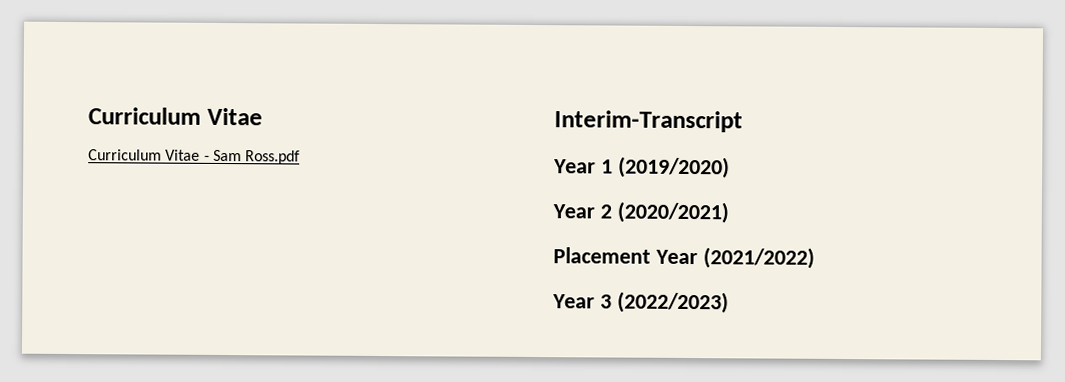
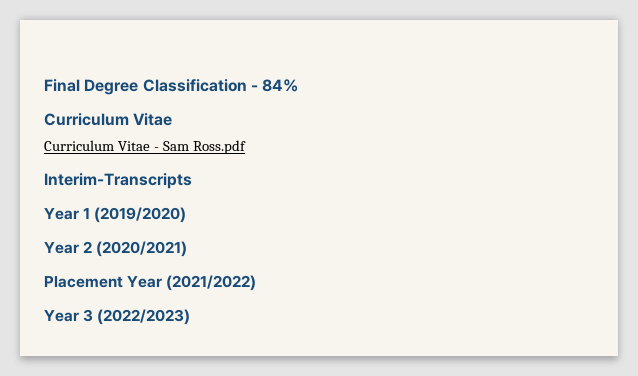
+ Final Degree Classification - 84%
- Interim-Transcript
+ Interim-Transcripts

